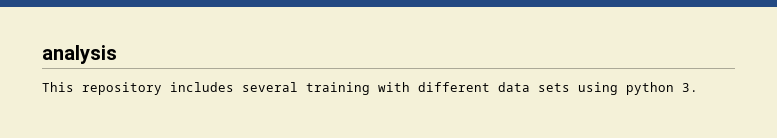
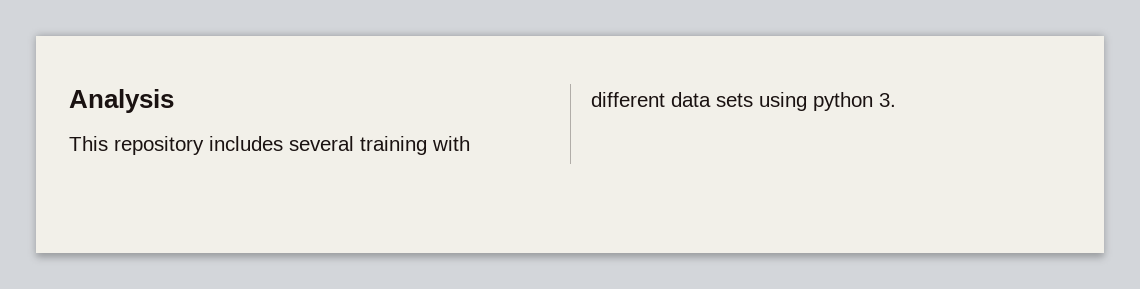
- analysis
+ Analysis

